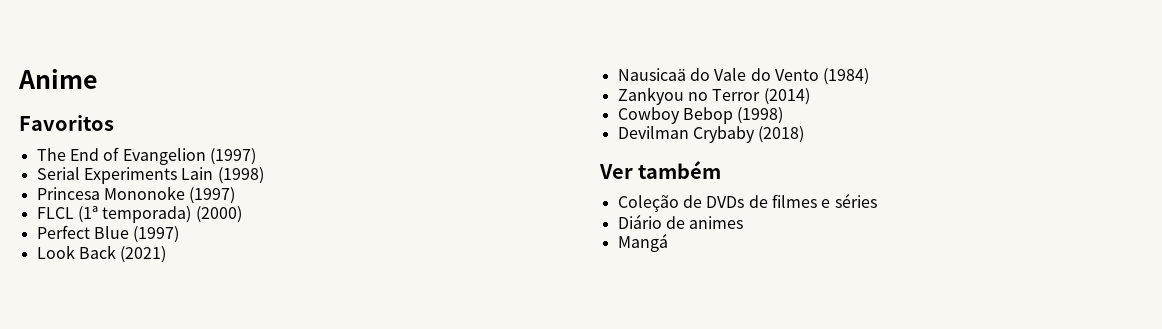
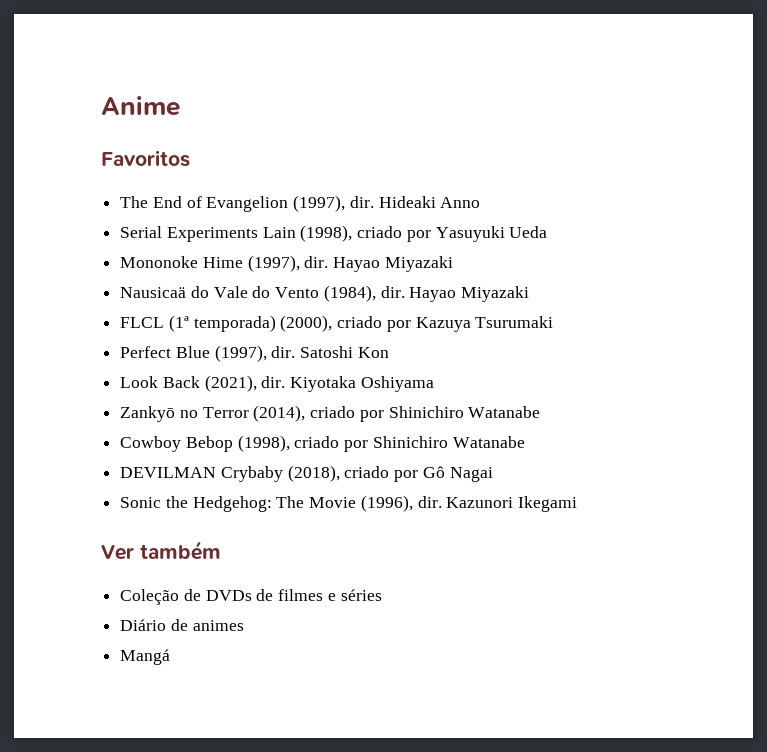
- The End of Evangelion (1997)
+ The End of Evangelion (1997), dir. Hideaki Anno
- Serial Experiments Lain (1998)
- Princesa Mononoke (1997)
- FLCL (1ª temporada) (2000)
- Perfect Blue (1997)
- Look Back (2021)
+ Serial Experiments Lain (1998), criado por Yasuyuki Ueda
+ Mononoke Hime (1997), dir. Hayao Miyazaki
- Nausicaä do Vale do Vento (1984)
- Zankyou no Terror (2014)
- Cowboy Bebop (1998)
- Devilman Crybaby (2018)
+ Nausicaä do Vale do Vento (1984), dir. Hayao Miyazaki
+ FLCL (1ª temporada) (2000), criado por Kazuya Tsurumaki
+ Perfect Blue (1997), dir. Satoshi Kon
+ Look Back (2021), dir. Kiyotaka Oshiyama
+ Zankyō no Terror (2014), criado por Shinichiro Watanabe
+ Cowboy Bebop (1998), criado por Shinichiro Watanabe
+ DEVILMAN Crybaby (2018), criado por Gô Nagai
+ Sonic the Hedgehog: The Movie (1996), dir. Kazunori Ikegami

